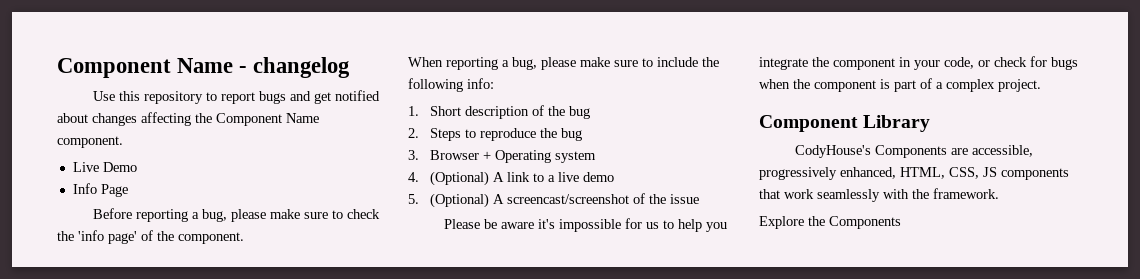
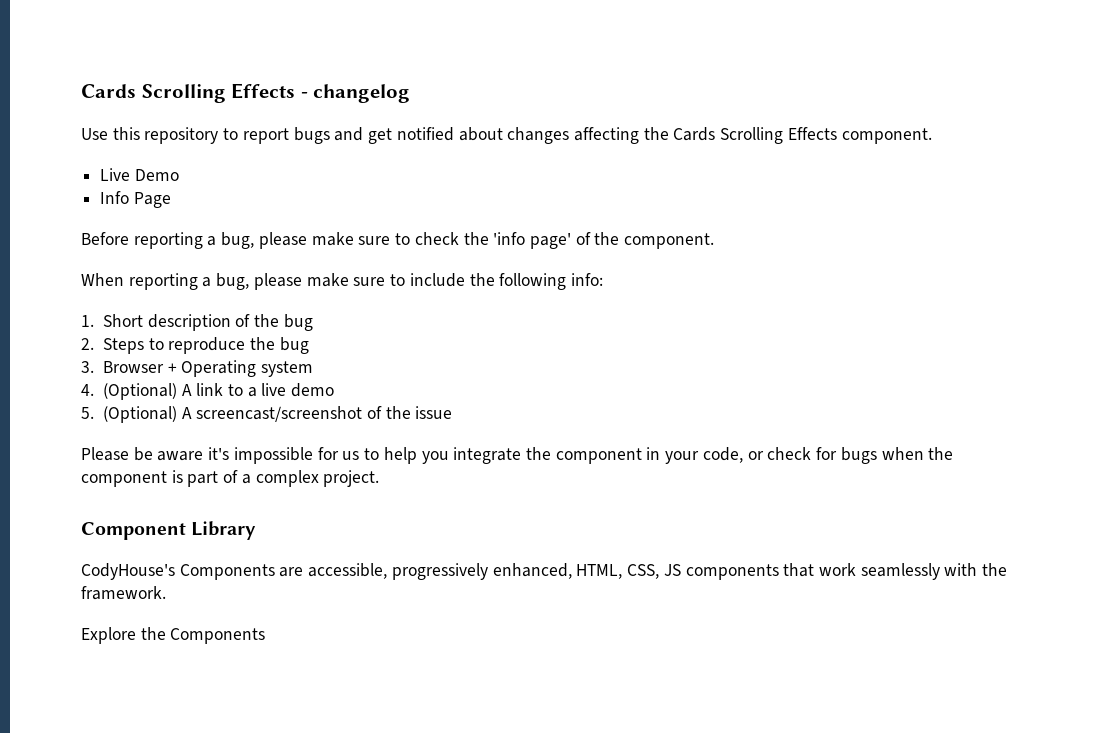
- Component Name - changelog
+ Cards Scrolling Effects - changelog
- Use this repository to report bugs and get notified about changes affecting the Component Name component.
+ Use this repository to report bugs and get notified about changes affecting the Cards Scrolling Effects component.

